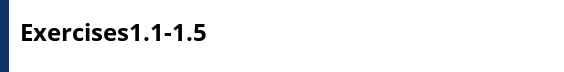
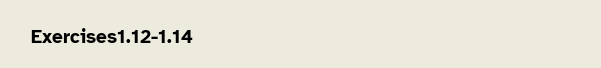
- Exercises1.1-1.5
+ Exercises1.12-1.14

